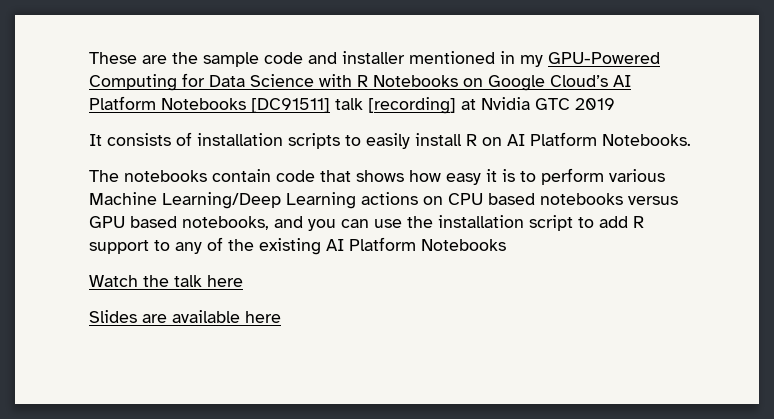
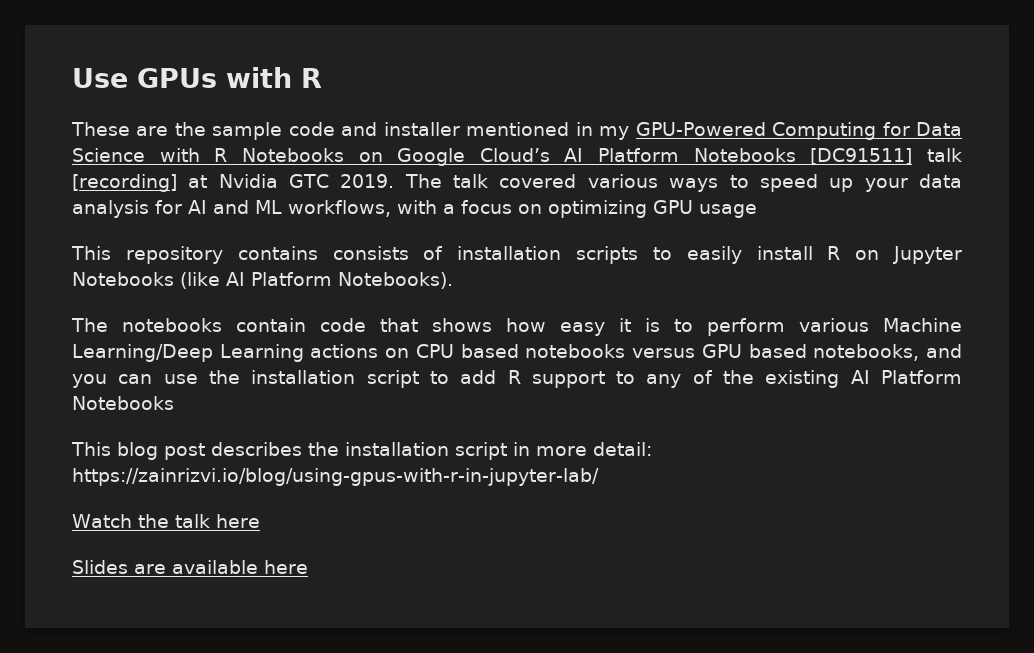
+ Use GPUs with R
- These are the sample code and installer mentioned in my GPU-Powered Computing for Data Science with R Notebooks on Google Cloud’s AI Platform Notebooks [DC91511] talk [recording] at Nvidia GTC 2019
- It consists of installation scripts to easily install R on AI Platform Notebooks.
+ These are the sample code and installer mentioned in my GPU-Powered Computing for Data Science with R Notebooks on Google Cloud’s AI Platform Notebooks [DC91511] talk [recording] at Nvidia GTC 2019. The talk covered various ways to speed up your data analysis for AI and ML workflows, with a focus on optimizing GPU usage
+ This repository contains consists of installation scripts to easily install R on Jupyter Notebooks (like AI Platform Notebooks).
+ This blog post describes the installation script in more detail: https://zainrizvi.io/blog/using-gpus-with-r-in-jupyter-lab/

